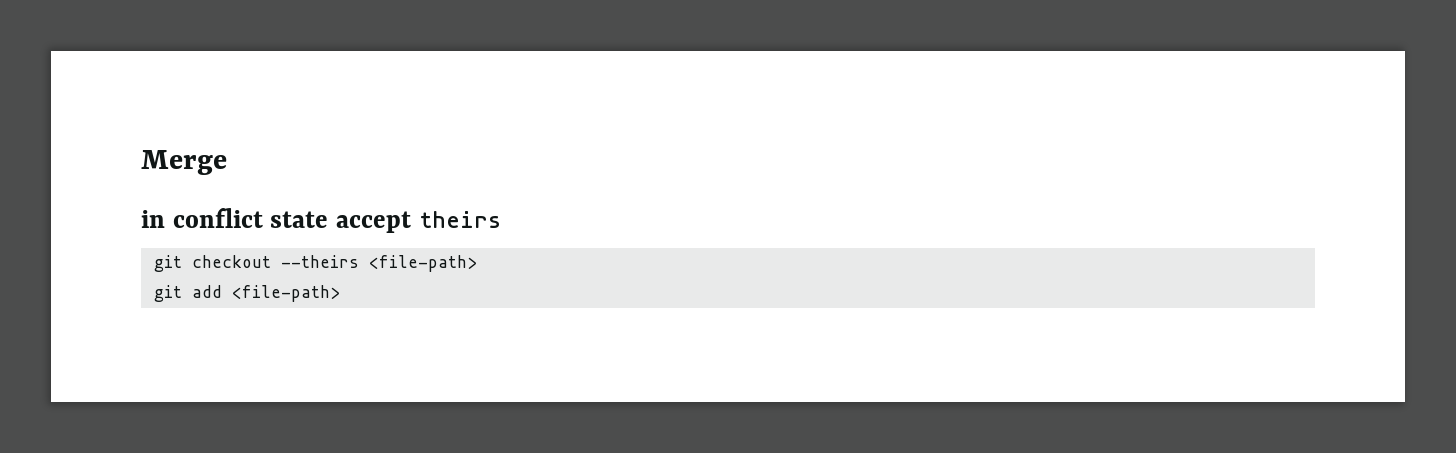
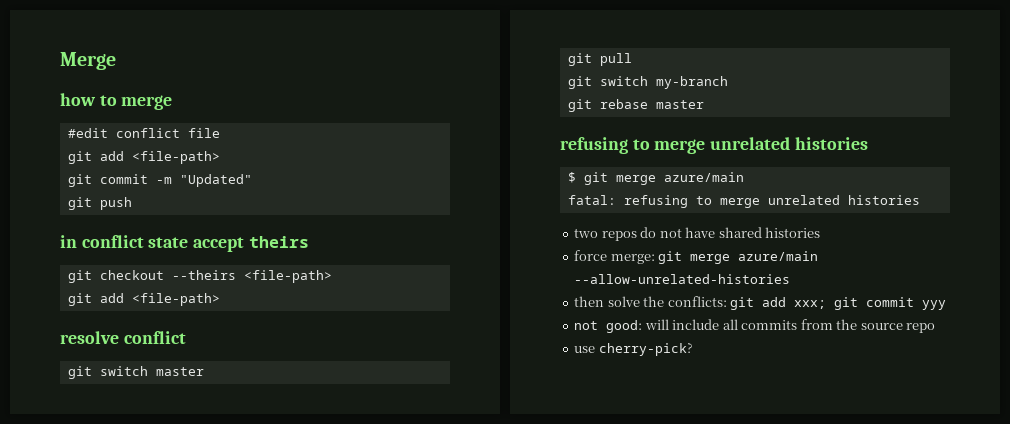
+ how to merge
+ #edit conflict file
+ git add <file-path>
+ git commit -m "Updated"
+ git push
+ resolve conflict
+ git switch master
+ git pull
+ git switch my-branch
+ git rebase master
+ refusing to merge unrelated histories
+ $ git merge azure/main
+ fatal: refusing to merge unrelated histories
+ two repos do not have shared histories
+ force merge: git merge azure/main --allow-unrelated-histories
+ then solve the conflicts: git add xxx; git commit yyy
+ not good: will include all commits from the source repo
+ use cherry-pick?

